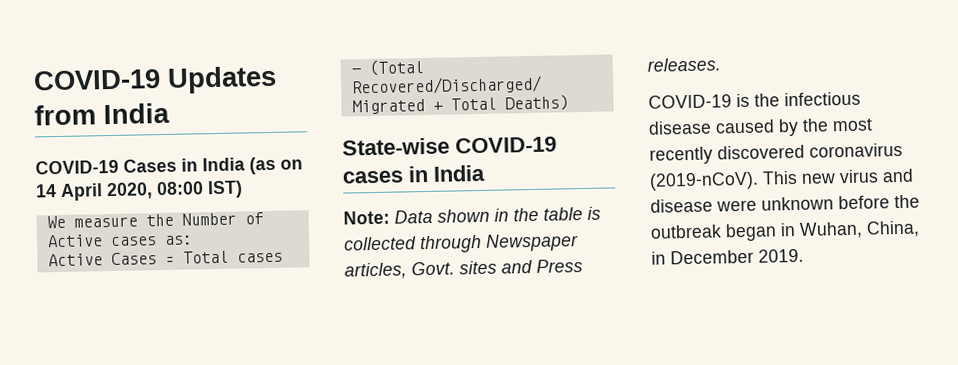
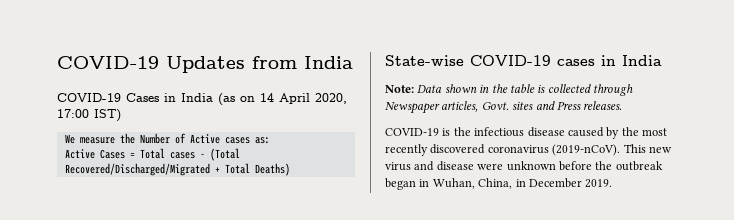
- COVID-19 Cases in India (as on 14 April 2020, 08:00 IST)
+ COVID-19 Cases in India (as on 14 April 2020, 17:00 IST)

